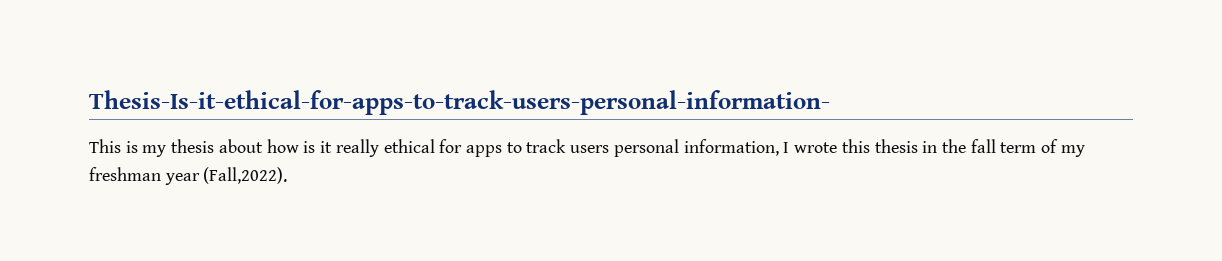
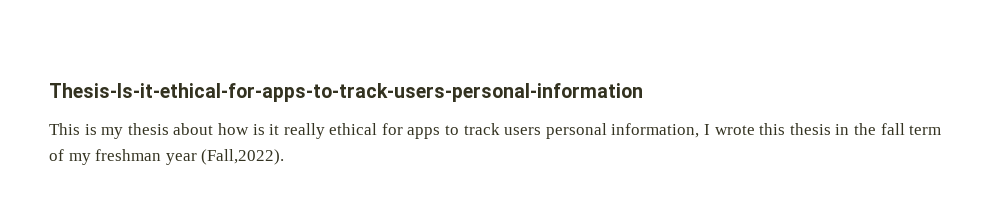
- Thesis-Is-it-ethical-for-apps-to-track-users-personal-information-
+ Thesis-Is-it-ethical-for-apps-to-track-users-personal-information

